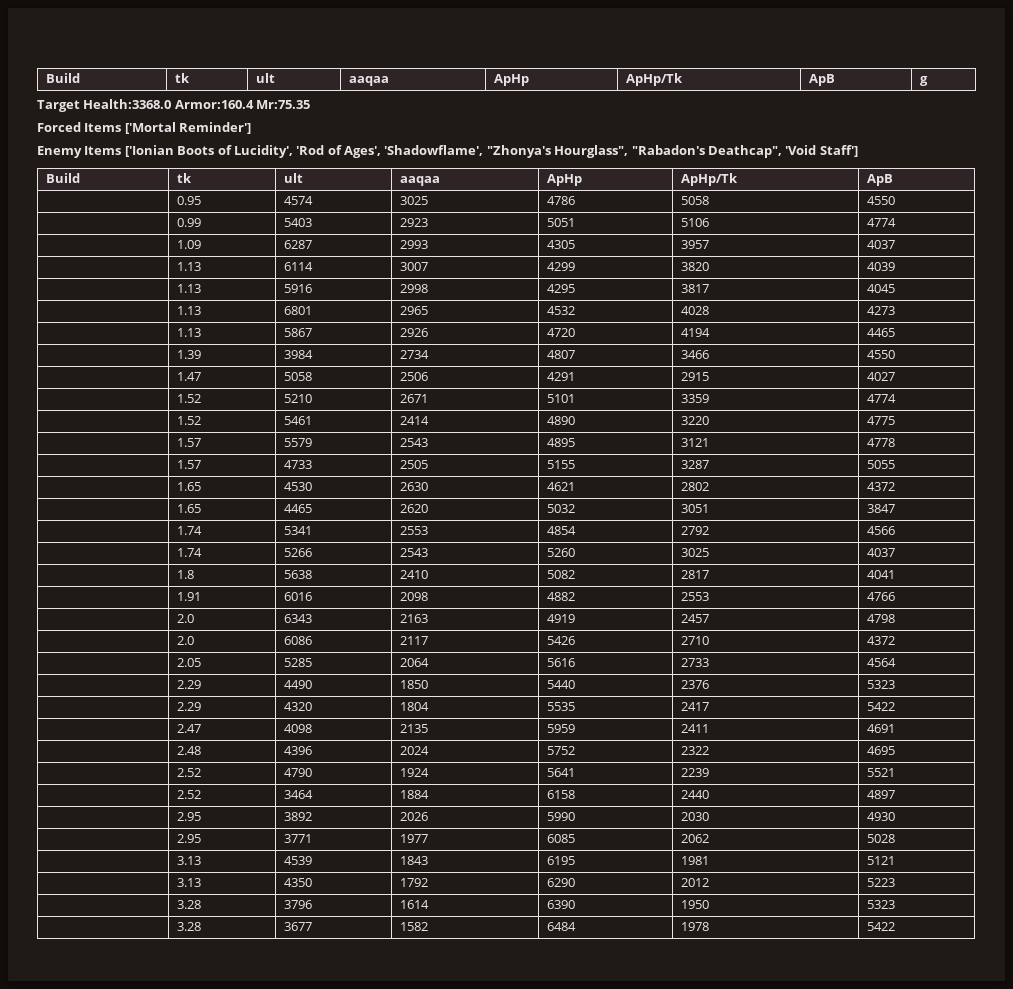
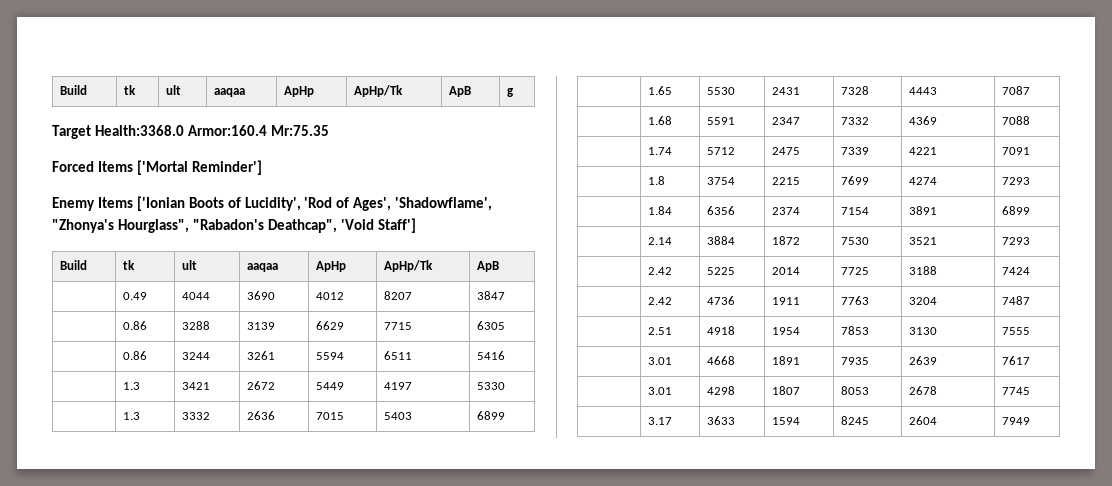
- | 0.95 | 4574 | 3025 | 4786 | 5058 | 4550
- | 0.99 | 5403 | 2923 | 5051 | 5106 | 4774
- | 1.09 | 6287 | 2993 | 4305 | 3957 | 4037
- | 1.13 | 6114 | 3007 | 4299 | 3820 | 4039
- | 1.13 | 5916 | 2998 | 4295 | 3817 | 4045
- | 1.13 | 6801 | 2965 | 4532 | 4028 | 4273
- | 1.13 | 5867 | 2926 | 4720 | 4194 | 4465
- | 1.39 | 3984 | 2734 | 4807 | 3466 | 4550
- | 1.47 | 5058 | 2506 | 4291 | 2915 | 4027
- | 1.52 | 5210 | 2671 | 5101 | 3359 | 4774
- | 1.52 | 5461 | 2414 | 4890 | 3220 | 4775
- | 1.57 | 5579 | 2543 | 4895 | 3121 | 4778
- | 1.57 | 4733 | 2505 | 5155 | 3287 | 5055
- | 1.65 | 4530 | 2630 | 4621 | 2802 | 4372
- | 1.65 | 4465 | 2620 | 5032 | 3051 | 3847
- | 1.74 | 5341 | 2553 | 4854 | 2792 | 4566
- | 1.74 | 5266 | 2543 | 5260 | 3025 | 4037
- | 1.8 | 5638 | 2410 | 5082 | 2817 | 4041
- | 1.91 | 6016 | 2098 | 4882 | 2553 | 4766
- | 2.0 | 6343 | 2163 | 4919 | 2457 | 4798
- | 2.0 | 6086 | 2117 | 5426 | 2710 | 4372
- | 2.05 | 5285 | 2064 | 5616 | 2733 | 4564
- | 2.29 | 4490 | 1850 | 5440 | 2376 | 5323
- | 2.29 | 4320 | 1804 | 5535 | 2417 | 5422
- | 2.47 | 4098 | 2135 | 5959 | 2411 | 4691
- | 2.48 | 4396 | 2024 | 5752 | 2322 | 4695
- | 2.52 | 4790 | 1924 | 5641 | 2239 | 5521
- | 2.52 | 3464 | 1884 | 6158 | 2440 | 4897
- | 2.95 | 3892 | 2026 | 5990 | 2030 | 4930
- | 2.95 | 3771 | 1977 | 6085 | 2062 | 5028
- | 3.13 | 4539 | 1843 | 6195 | 1981 | 5121
- | 3.13 | 4350 | 1792 | 6290 | 2012 | 5223
- | 3.28 | 3796 | 1614 | 6390 | 1950 | 5323
- | 3.28 | 3677 | 1582 | 6484 | 1978 | 5422
+ | 0.49 | 4044 | 3690 | 4012 | 8207 | 3847
+ | 0.86 | 3288 | 3139 | 6629 | 7715 | 6305
+ | 0.86 | 3244 | 3261 | 5594 | 6511 | 5416
+ | 1.3 | 3421 | 2672 | 5449 | 4197 | 5330
+ | 1.3 | 3332 | 2636 | 7015 | 5403 | 6899
+ | 1.65 | 5530 | 2431 | 7328 | 4443 | 7087
+ | 1.68 | 5591 | 2347 | 7332 | 4369 | 7088
+ | 1.74 | 5712 | 2475 | 7339 | 4221 | 7091
+ | 1.8 | 3754 | 2215 | 7699 | 4274 | 7293
+ | 1.84 | 6356 | 2374 | 7154 | 3891 | 6899
+ | 2.14 | 3884 | 1872 | 7530 | 3521 | 7293
+ | 2.42 | 5225 | 2014 | 7725 | 3188 | 7424
+ | 2.42 | 4736 | 1911 | 7763 | 3204 | 7487
+ | 2.51 | 4918 | 1954 | 7853 | 3130 | 7555
+ | 3.01 | 4668 | 1891 | 7935 | 2639 | 7617
+ | 3.01 | 4298 | 1807 | 8053 | 2678 | 7745
+ | 3.17 | 3633 | 1594 | 8245 | 2604 | 7949

